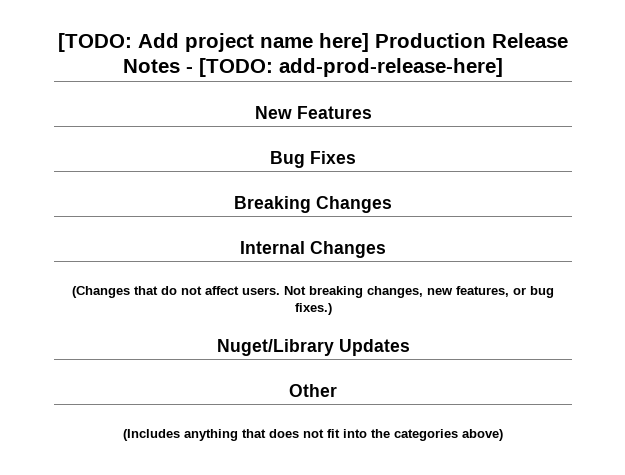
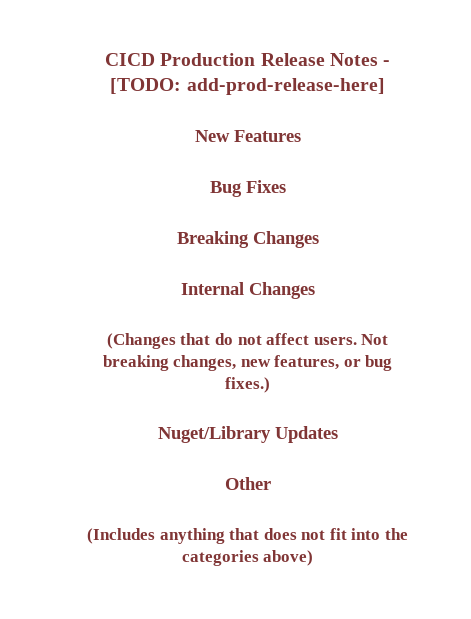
- [TODO: Add project name here] Production Release Notes - [TODO: add-prod-release-here]
+ CICD Production Release Notes - [TODO: add-prod-release-here]

